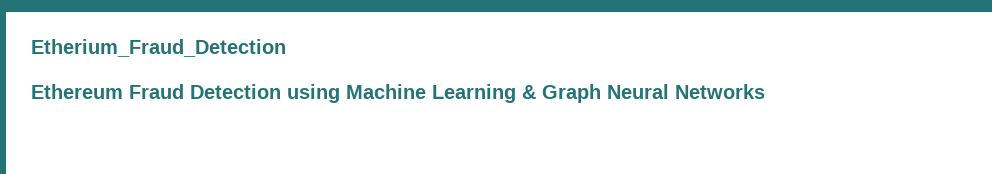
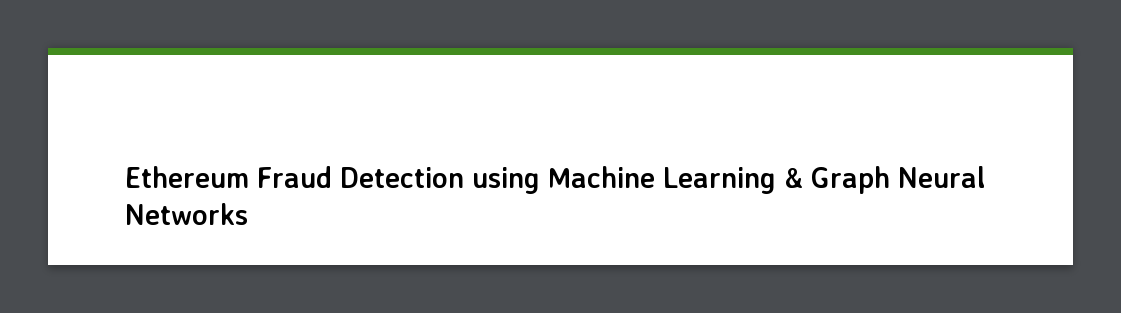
- Etherium_Fraud_Detection

